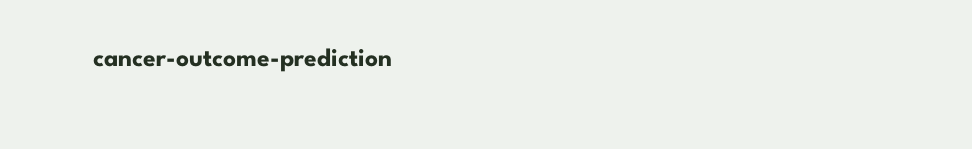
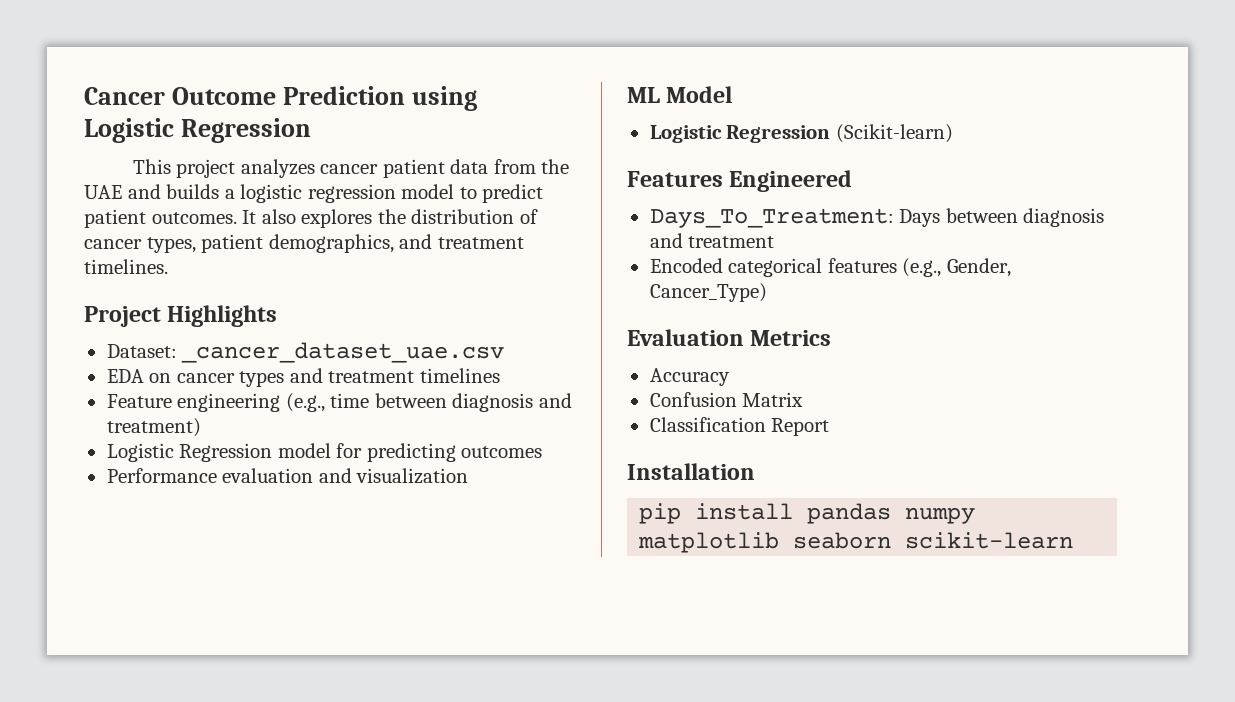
- cancer-outcome-prediction
+ Cancer Outcome Prediction using Logistic Regression
+ This project analyzes cancer patient data from the UAE and builds a logistic regression model to predict patient outcomes. It also explores the distribution of cancer types, patient demographics, and treatment timelines.
+ Project Highlights
+ Dataset: _cancer_dataset_uae.csv
+ EDA on cancer types and treatment timelines
+ Feature engineering (e.g., time between diagnosis and treatment)
+ Logistic Regression model for predicting outcomes
+ Performance evaluation and visualization
+ ML Model
+ Logistic Regression (Scikit-learn)
+ Features Engineered
+ Days_To_Treatment: Days between diagnosis and treatment
+ Encoded categorical features (e.g., Gender, Cancer_Type)
+ Evaluation Metrics
+ Accuracy
+ Confusion Matrix
+ Classification Report
+ Installation
+ pip install pandas numpy matplotlib seaborn scikit-learn

